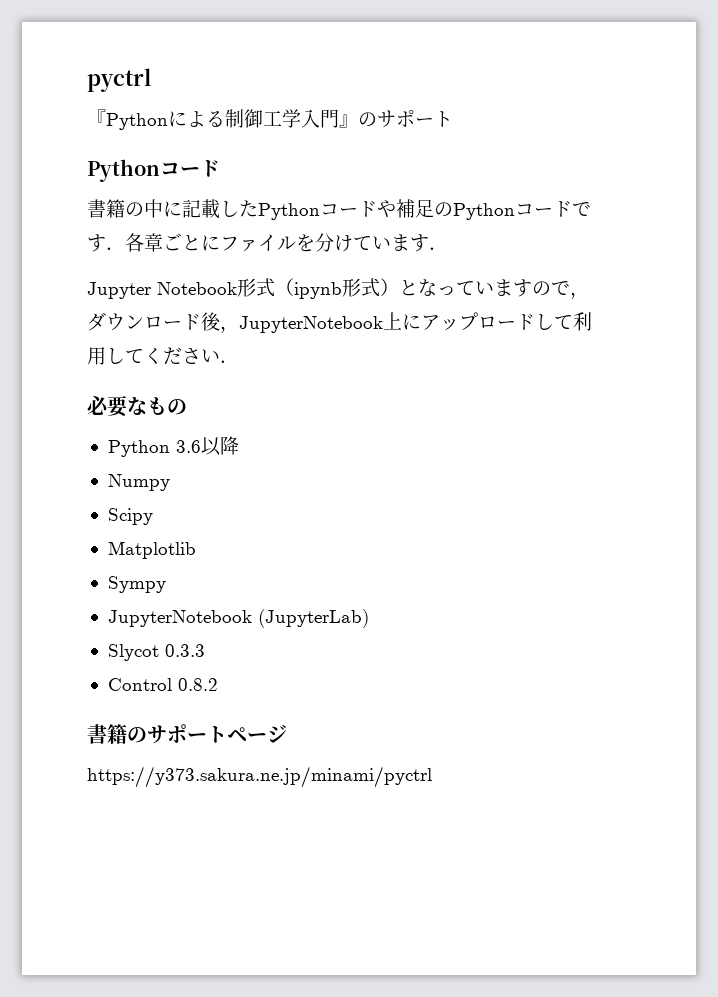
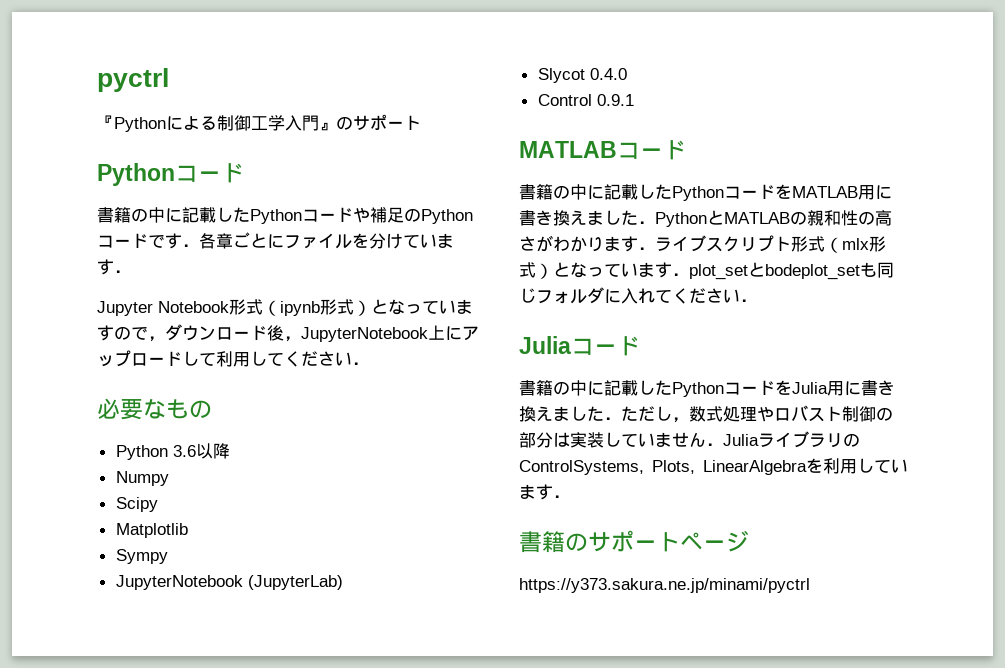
- Slycot 0.3.3
+ Slycot 0.4.0
- Control 0.8.2
+ Control 0.9.1
+ MATLABコード
+ 書籍の中に記載したPythonコードをMATLAB用に書き換えました．PythonとMATLABの親和性の高さがわかります．ライブスクリプト形式（mlx形式）となっています．plot_setとbodeplot_setも同じフォルダに入れてください．
+ Juliaコード
+ 書籍の中に記載したPythonコードをJulia用に書き換えました．ただし，数式処理やロバスト制御の部分は実装していません．JuliaライブラリのControlSystems, Plots, LinearAlgebraを利用しています．

